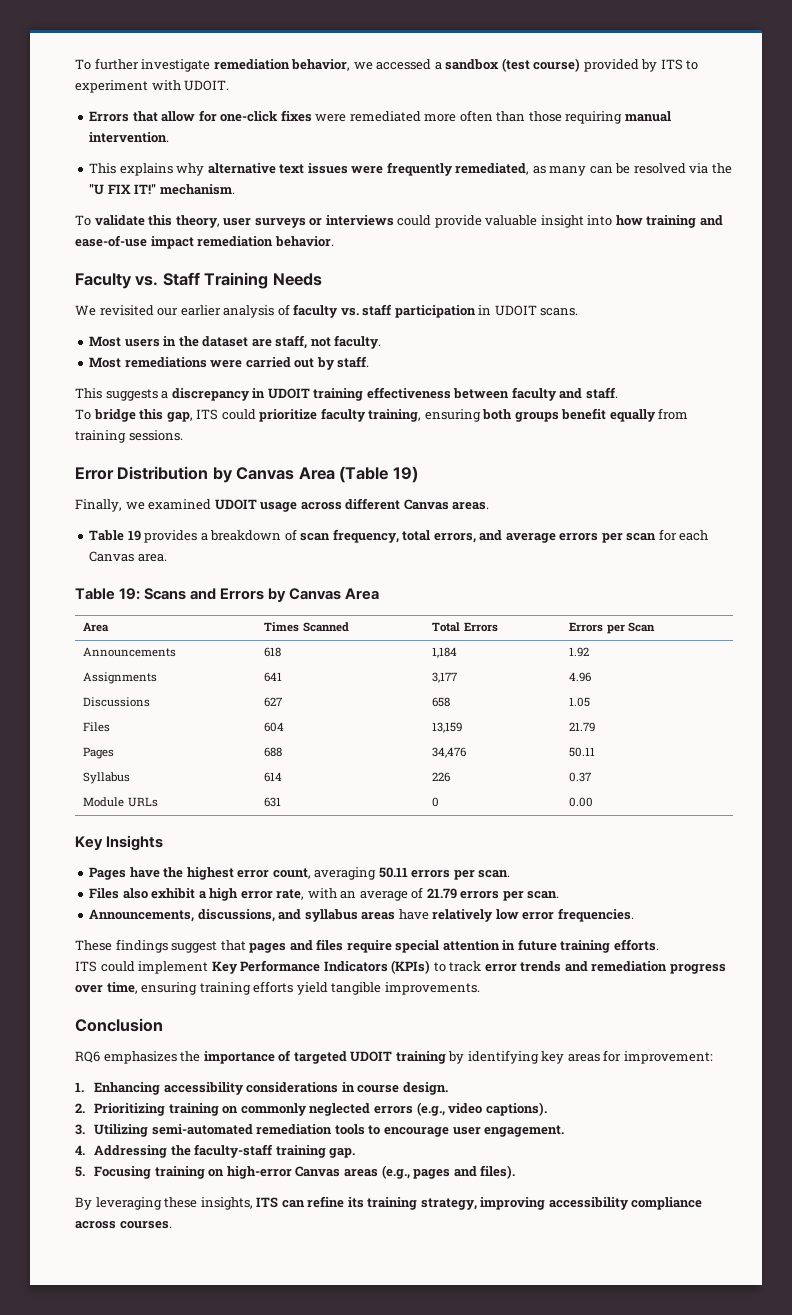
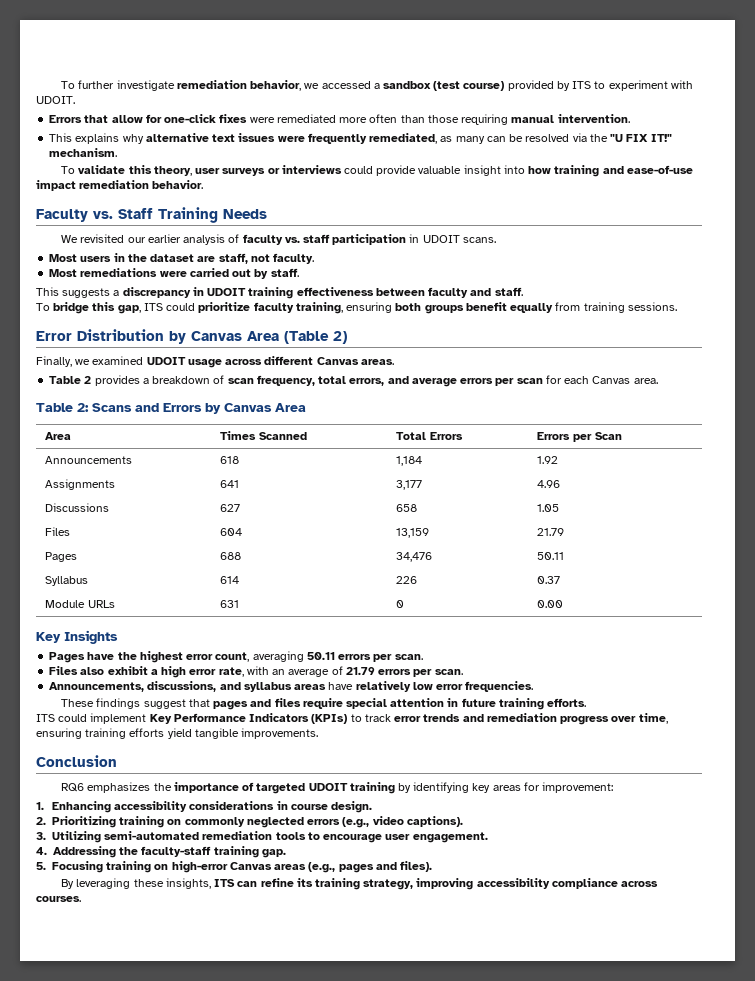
- Error Distribution by Canvas Area (Table 19)
+ Error Distribution by Canvas Area (Table 2)
- Table 19 provides a breakdown of scan frequency, total errors, and average errors per scan for each Canvas area.
+ Table 2 provides a breakdown of scan frequency, total errors, and average errors per scan for each Canvas area.
- Table 19: Scans and Errors by Canvas Area
+ Table 2: Scans and Errors by Canvas Area

